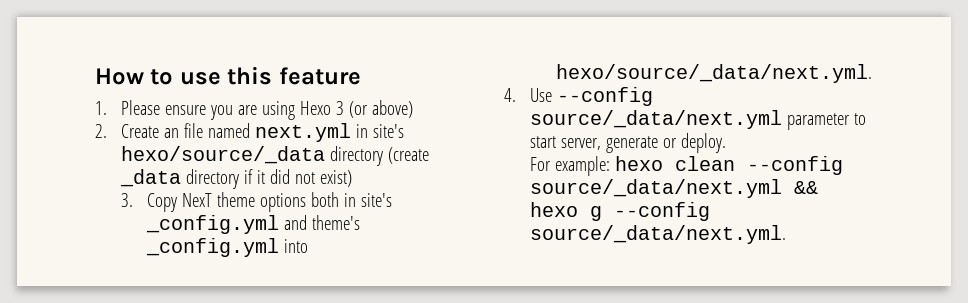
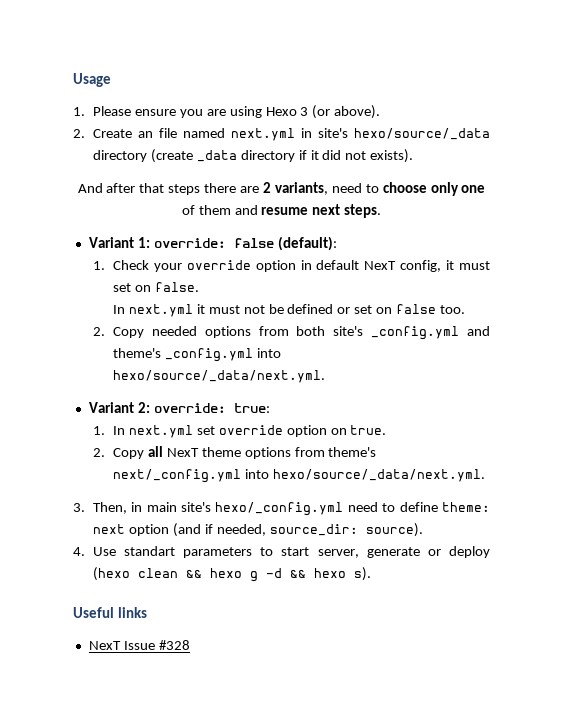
- How to use this feature
+ Usage
- 1. Please ensure you are using Hexo 3 (or above)
+ 1. Please ensure you are using Hexo 3 (or above).
- 2. Create an file named next.yml in site's hexo/source/_data directory (create _data directory if it did not exist)
- 3. Copy NexT theme options both in site's _config.yml and theme's _config.yml into hexo/source/_data/next.yml.
+ 2. Create an file named next.yml in site's hexo/source/_data directory (create _data directory if it did not exists).
+ And after that steps there are 2 variants, need to choose only one of them and resume next steps.
+ Variant 1: override: false (default):
+ 1. Check your override option in default NexT config, it must set on false.
+ In next.yml it must not be defined or set on false too.
+ 2. Copy needed options from both site's _config.yml and theme's _config.yml into hexo/source/_data/next.yml.
+ Variant 2: override: true:
+ 1. In next.yml set override option on true.
+ 2. Copy all NexT theme options from theme's next/_config.yml into hexo/source/_data/next.yml.
+ 3. Then, in main site's hexo/_config.yml need to define theme: next option (and if needed, source_dir: source).
- 4. Use --config source/_data/next.yml parameter to start server, generate or deploy.
- For example: hexo clean --config source/_data/next.yml && hexo g --config source/_data/next.yml.
+ 4. Use standart parameters to start server, generate or deploy (hexo clean && hexo g -d && hexo s).
+ Useful links
+ NexT Issue #328

